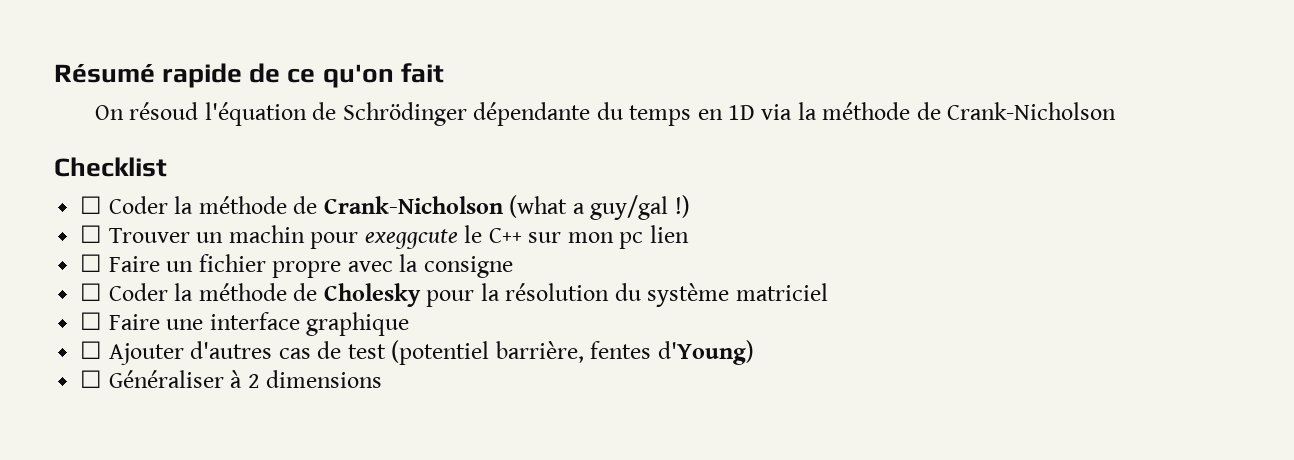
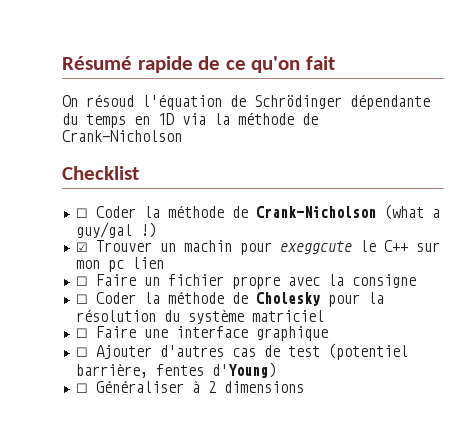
- ☐ Trouver un machin pour exeggcute le C++ sur mon pc lien
+ ☑ Trouver un machin pour exeggcute le C++ sur mon pc lien

